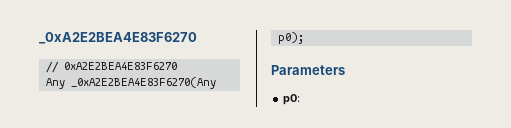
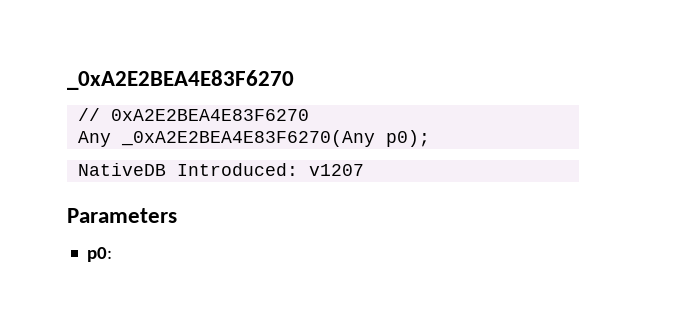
+ NativeDB Introduced: v1207

